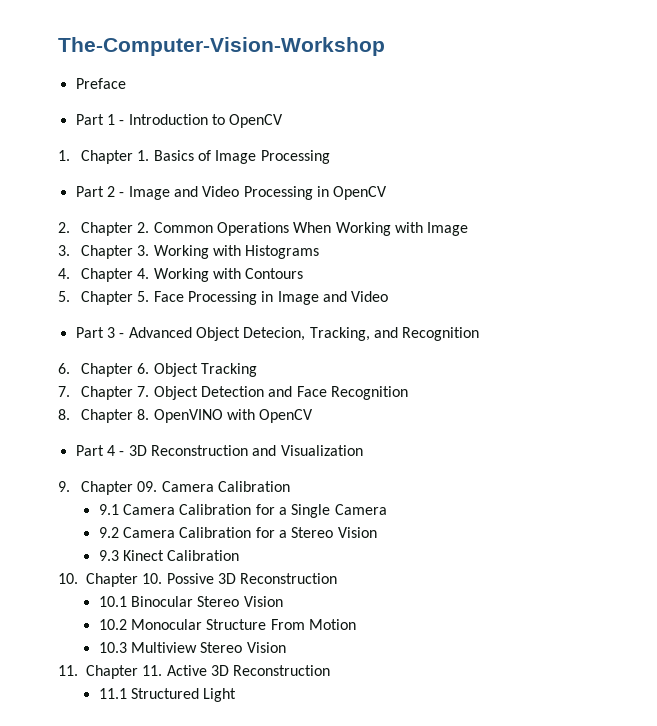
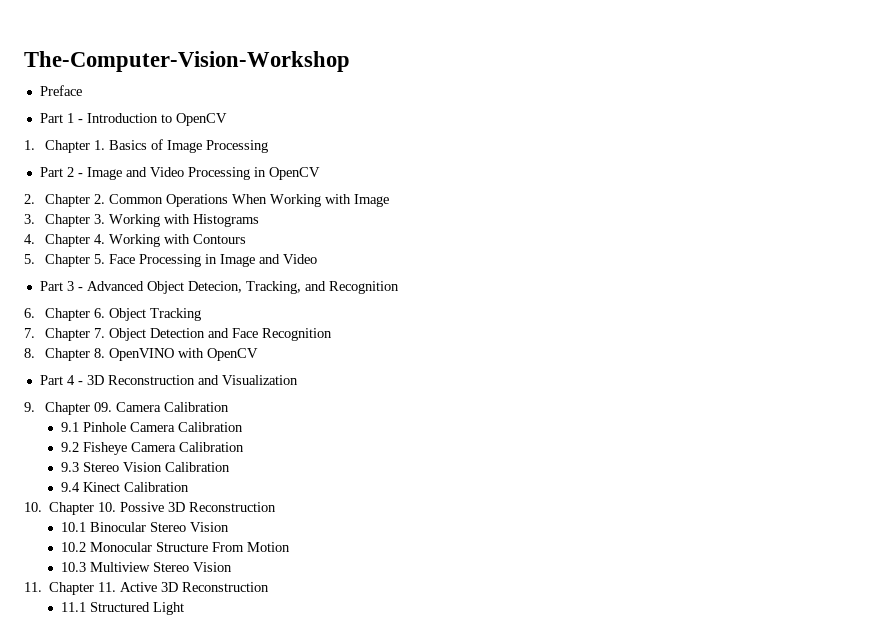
- 9.1 Camera Calibration for a Single Camera
+ 9.1 Pinhole Camera Calibration
- 9.2 Camera Calibration for a Stereo Vision
- 9.3 Kinect Calibration
+ 9.2 Fisheye Camera Calibration
+ 9.3 Stereo Vision Calibration
+ 9.4 Kinect Calibration

